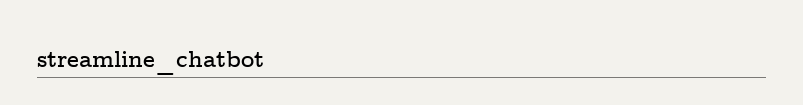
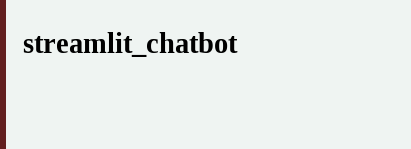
- streamline_chatbot
+ streamlit_chatbot

